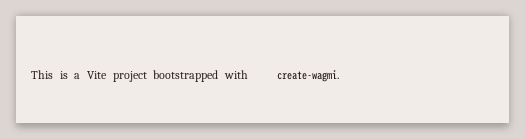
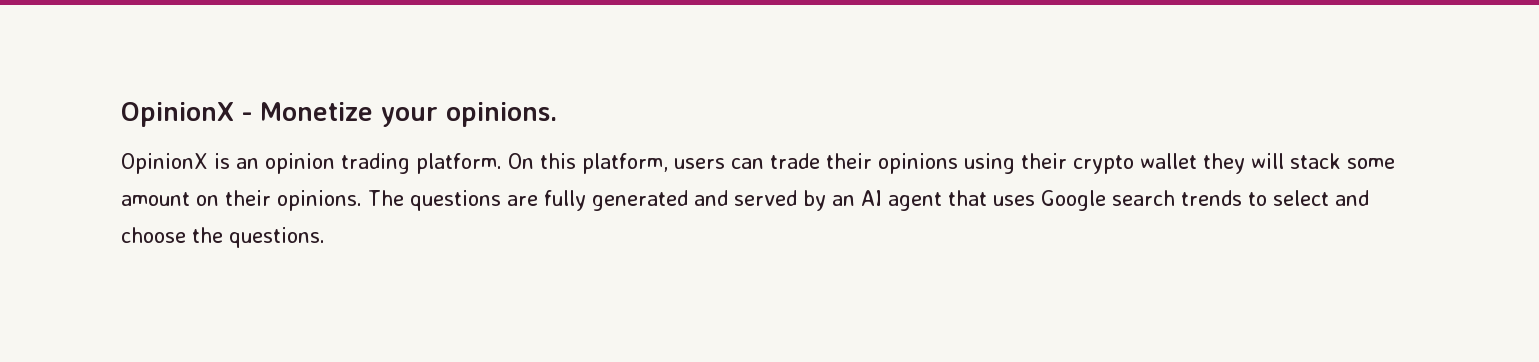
- This is a Vite project bootstrapped with create-wagmi.
+ OpinionX - Monetize your opinions.
+ OpinionX is an opinion trading platform. On this platform, users can trade their opinions using their crypto wallet they will stack some amount on their opinions. The questions are fully generated and served by an AI agent that uses Google search trends to select and choose the questions.

